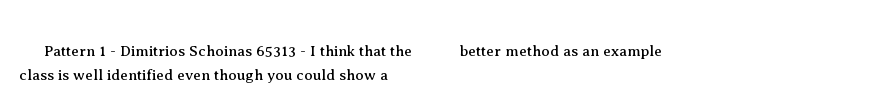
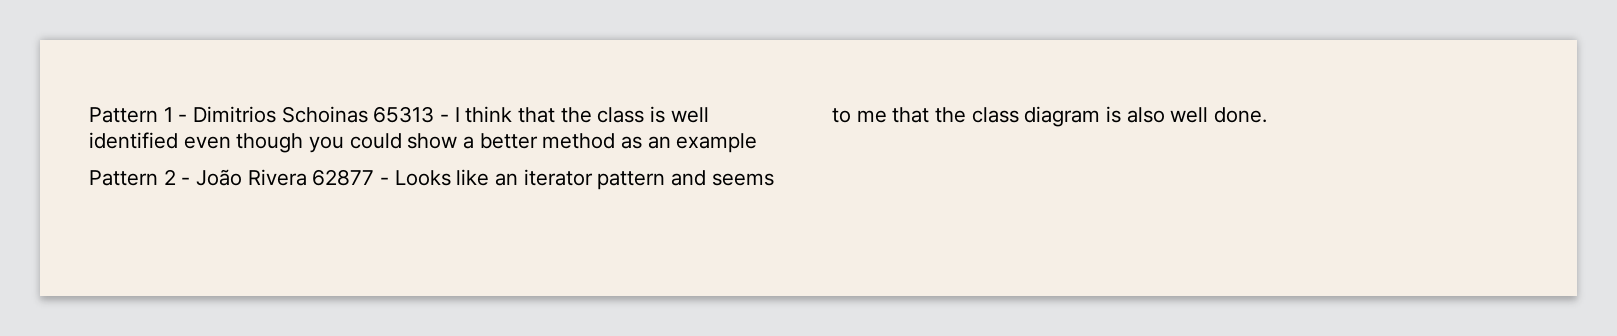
+ Pattern 2 - João Rivera 62877 - Looks like an iterator pattern and seems to me that the class diagram is also well done.

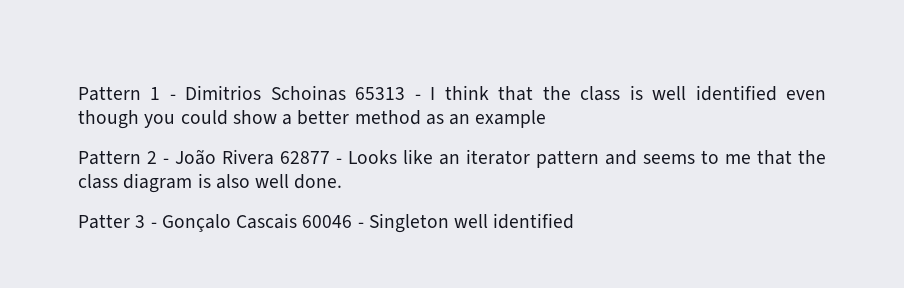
+ Patter 3 - Gonçalo Cascais 60046 - Singleton well identified

